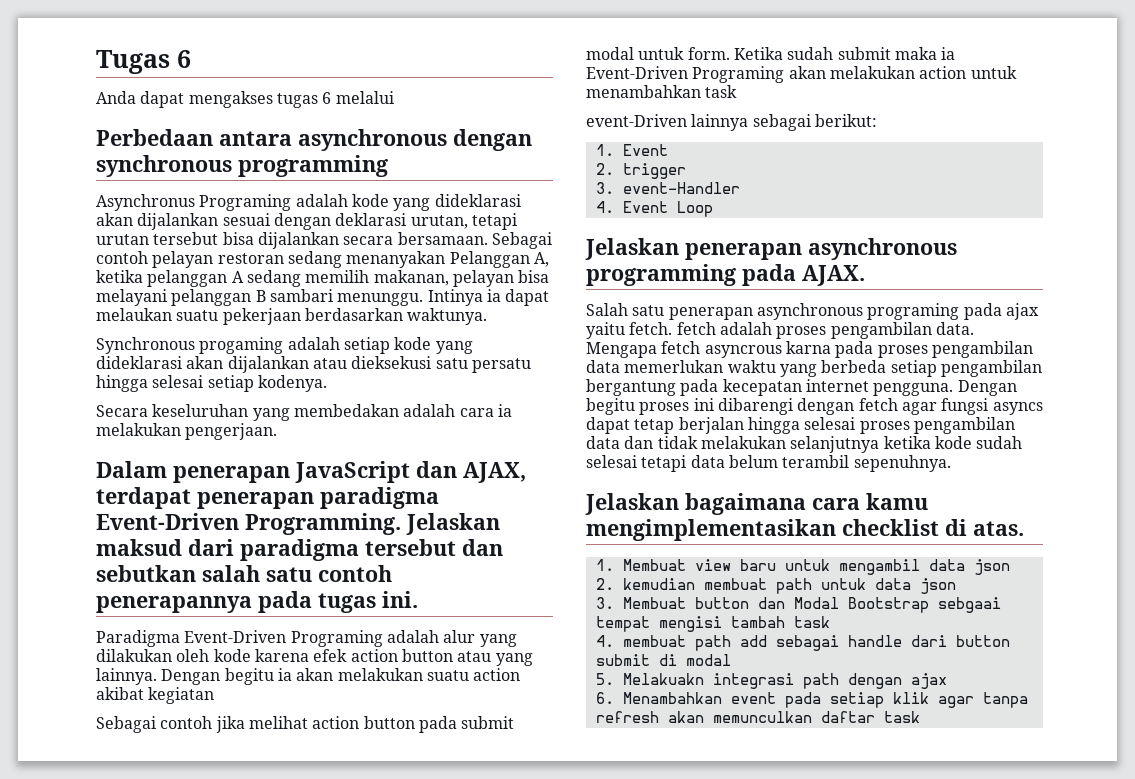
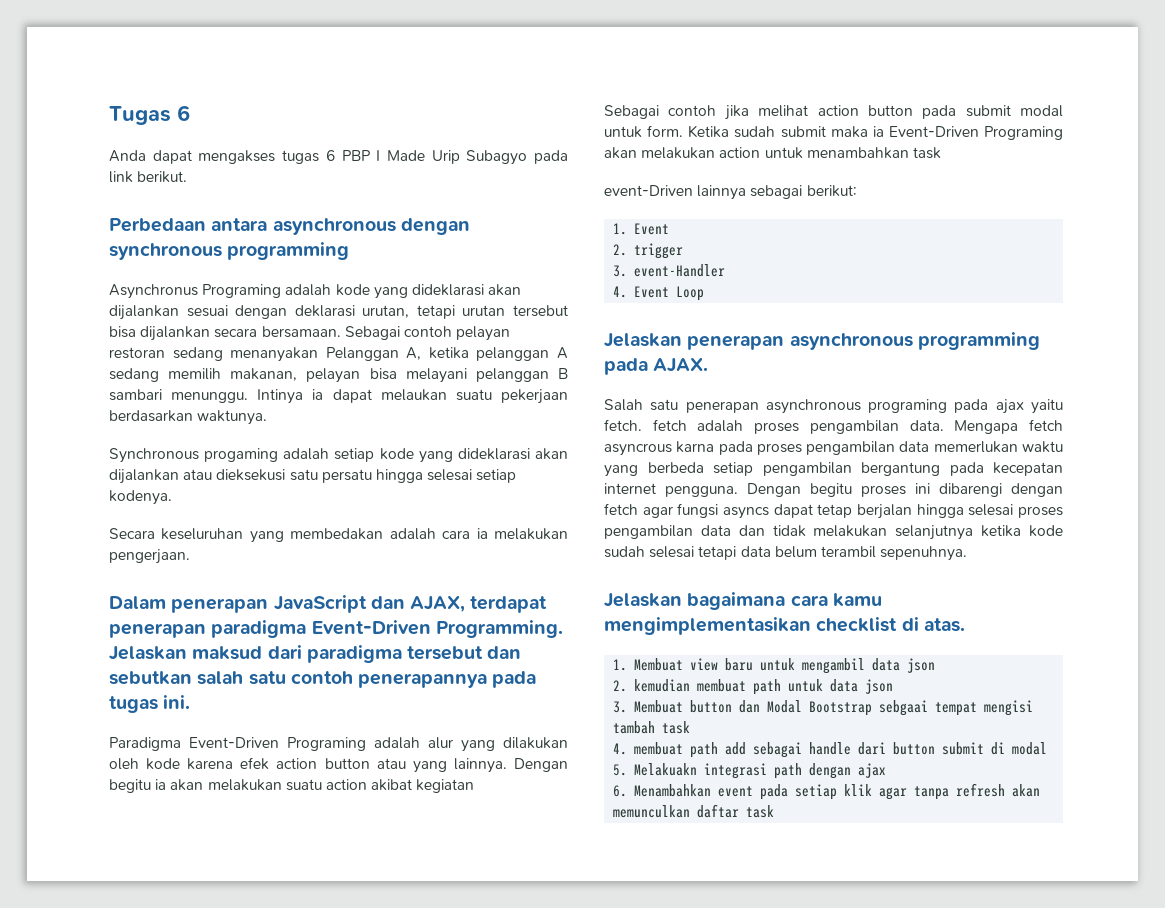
- Anda dapat mengakses tugas 6 melalui
+ Anda dapat mengakses tugas 6 PBP I Made Urip Subagyo pada link berikut.

